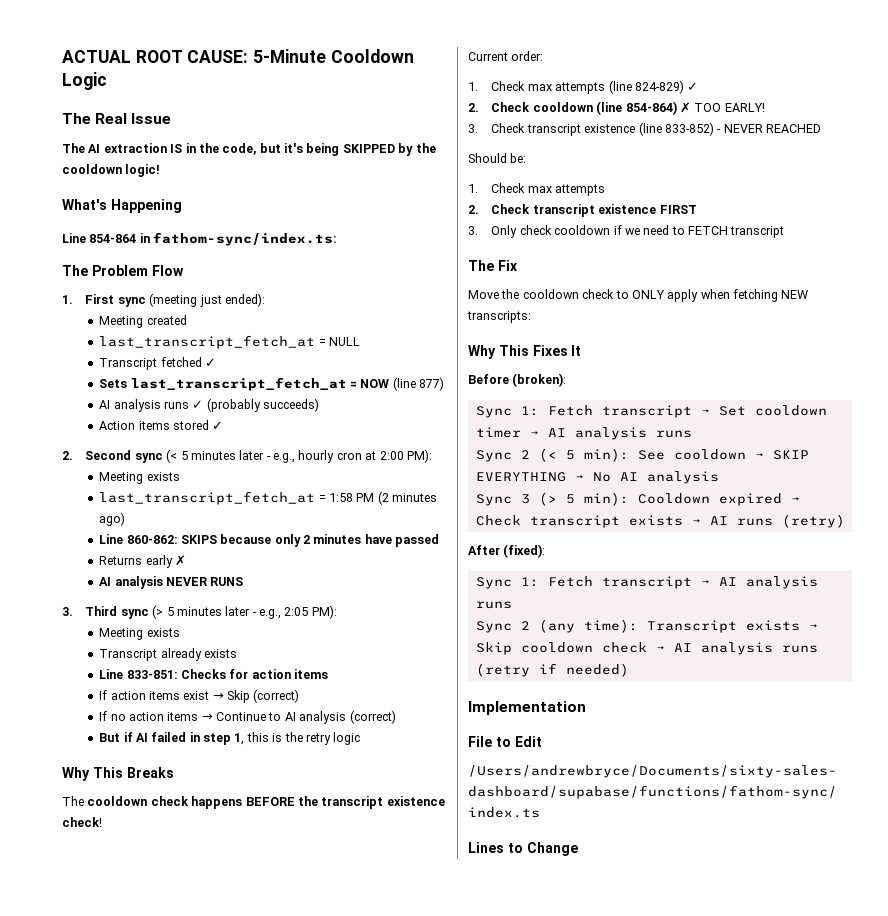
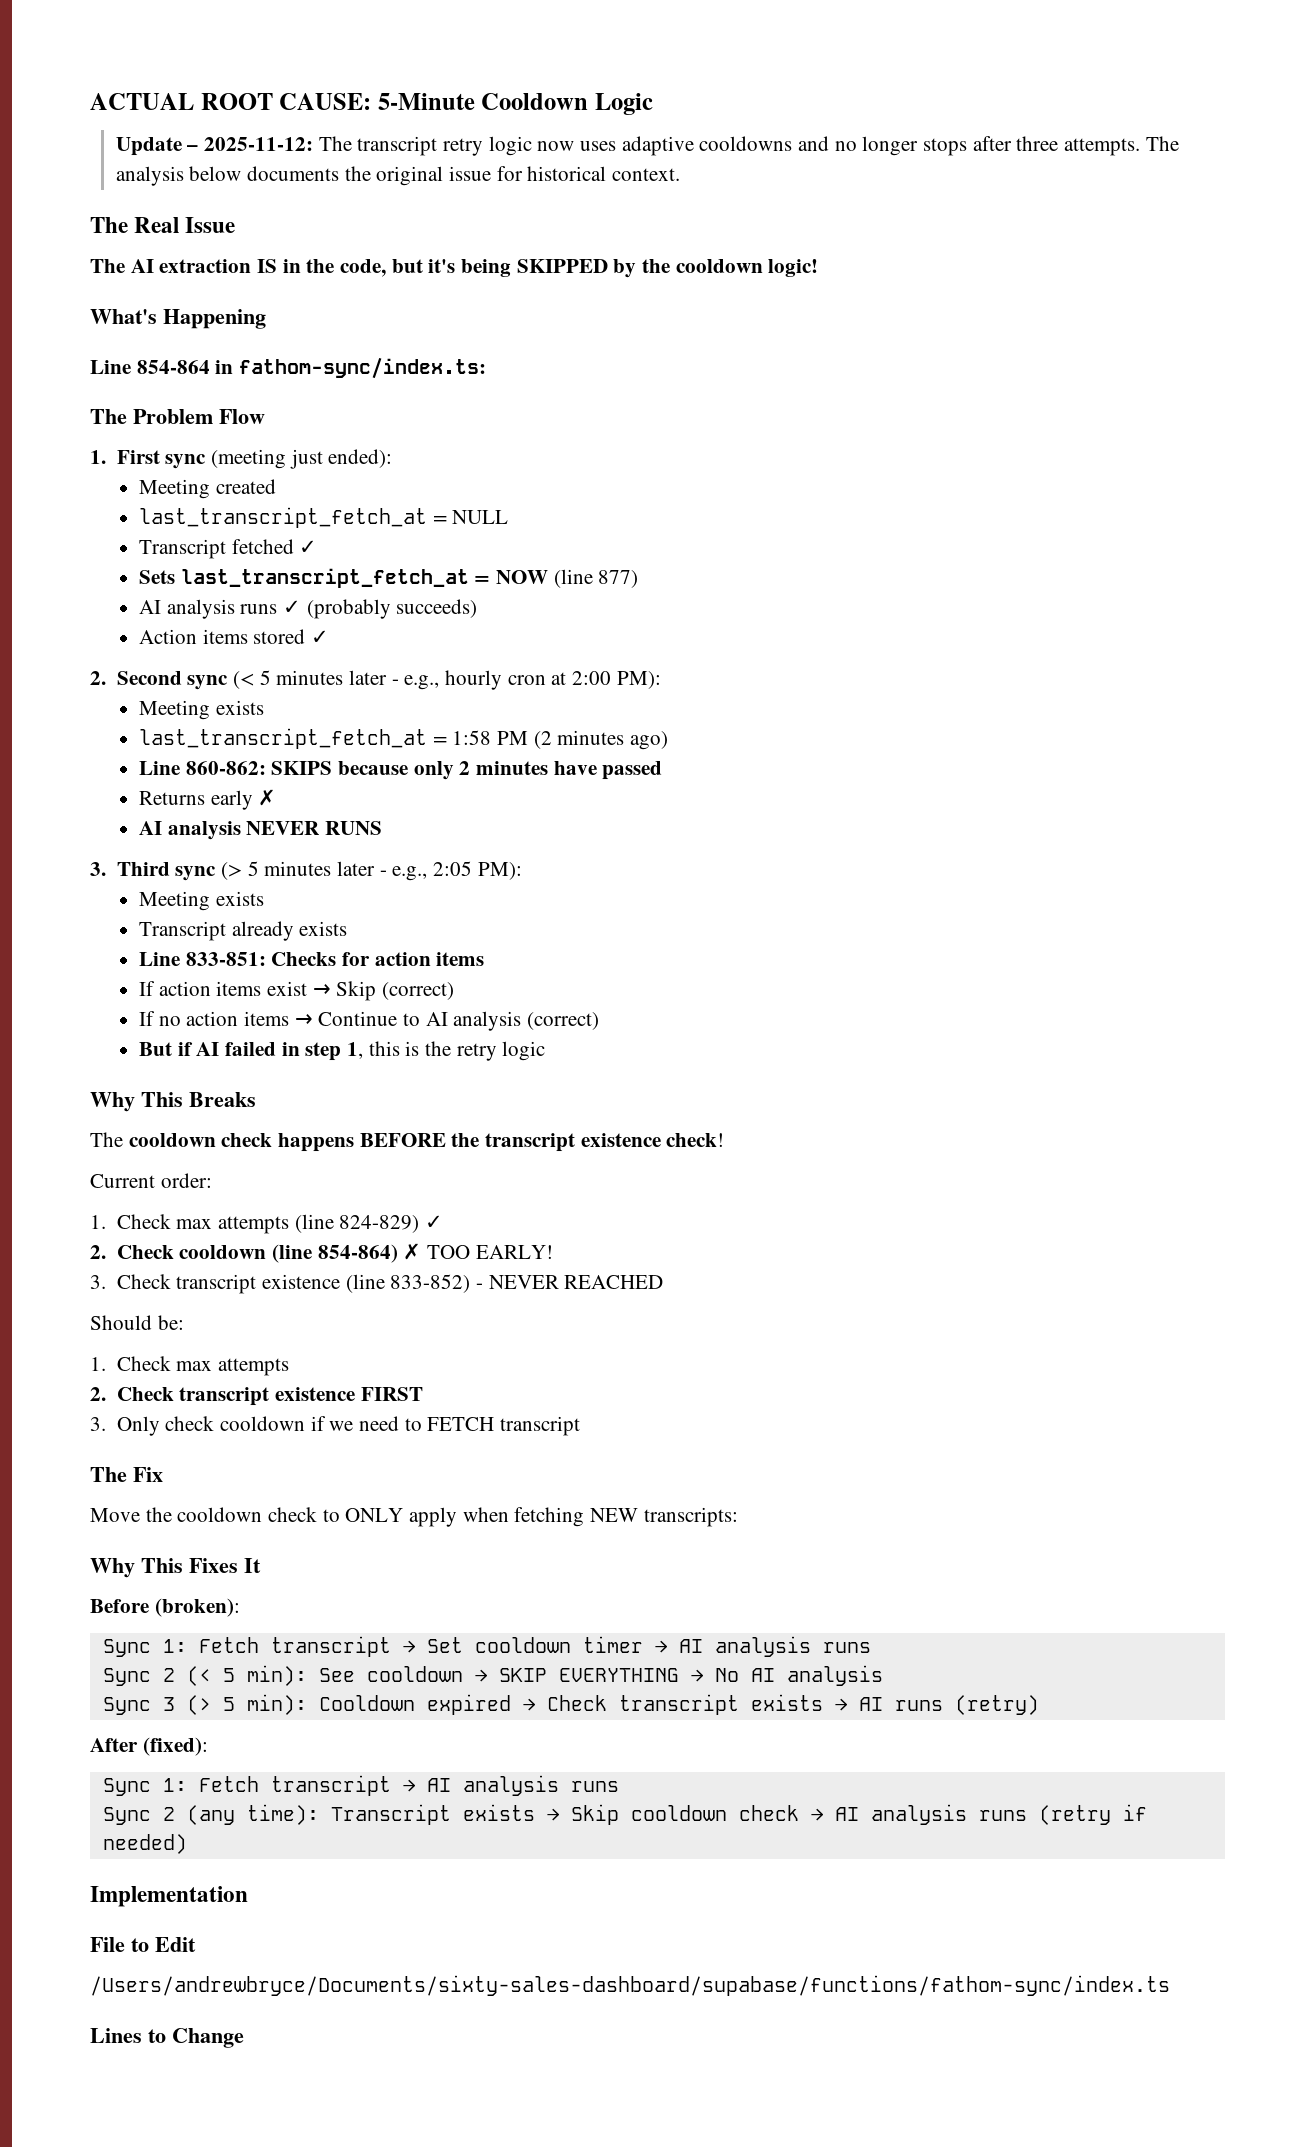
+ Update – 2025-11-12: The transcript retry logic now uses adaptive cooldowns and no longer stops after three attempts. The analysis below documents the original issue for historical context.

